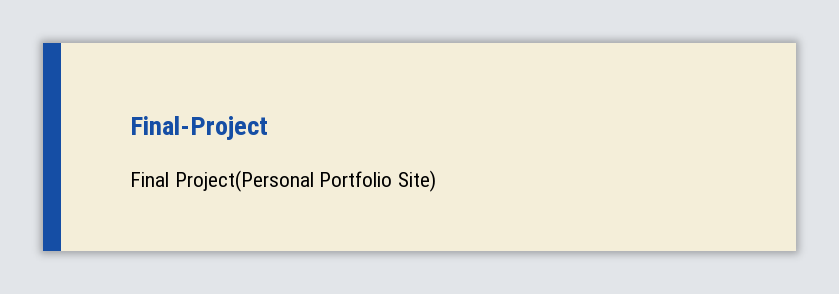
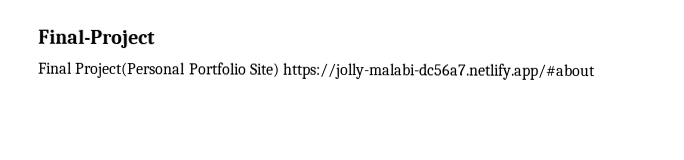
- Final Project(Personal Portfolio Site)
+ Final Project(Personal Portfolio Site) https://jolly-malabi-dc56a7.netlify.app/#about

